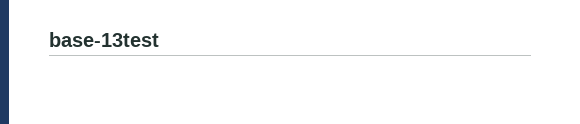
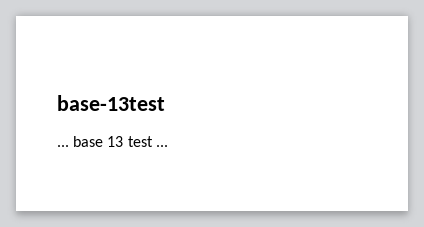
+ ... base 13 test ...

